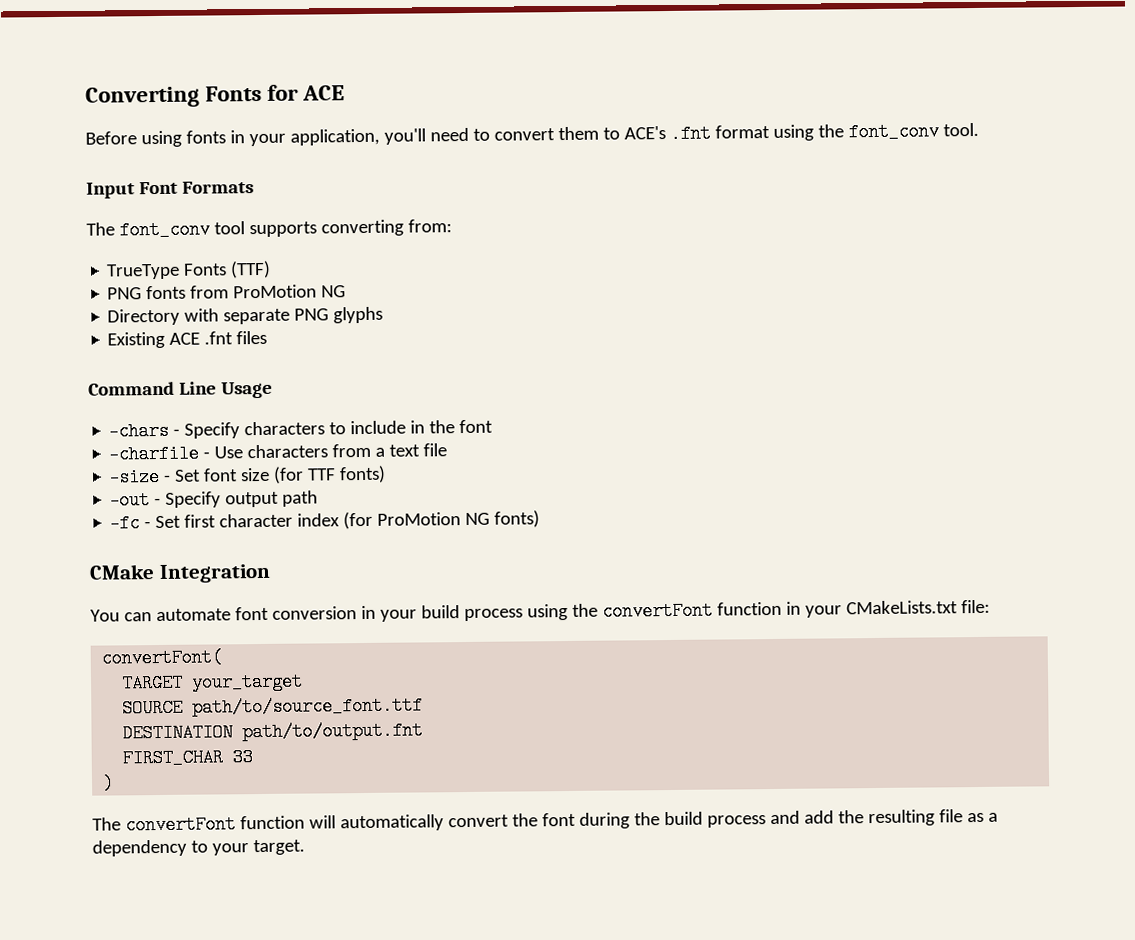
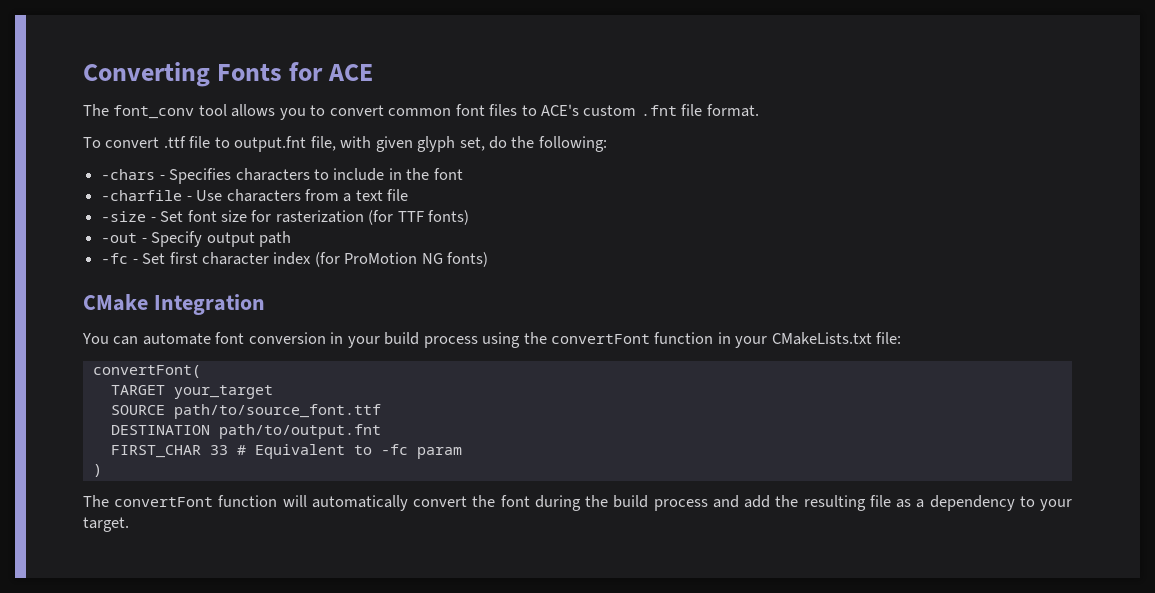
- Before using fonts in your application, you'll need to convert them to ACE's .fnt format using the font_conv tool.
- Input Font Formats
- The font_conv tool supports converting from:
- TrueType Fonts (TTF)
- PNG fonts from ProMotion NG
- Directory with separate PNG glyphs
- Existing ACE .fnt files
- Command Line Usage
+ The font_conv tool allows you to convert common font files to ACE's custom .fnt file format.
+ To convert .ttf file to output.fnt file, with given glyph set, do the following:
- -chars - Specify characters to include in the font
+ -chars - Specifies characters to include in the font
- -size - Set font size (for TTF fonts)
+ -size - Set font size for rasterization (for TTF fonts)
- FIRST_CHAR 33
+ FIRST_CHAR 33 # Equivalent to -fc param

